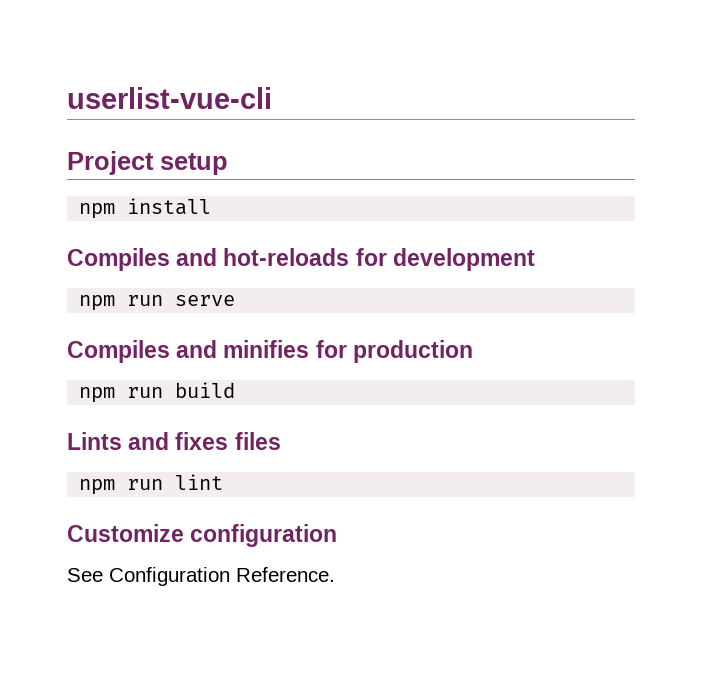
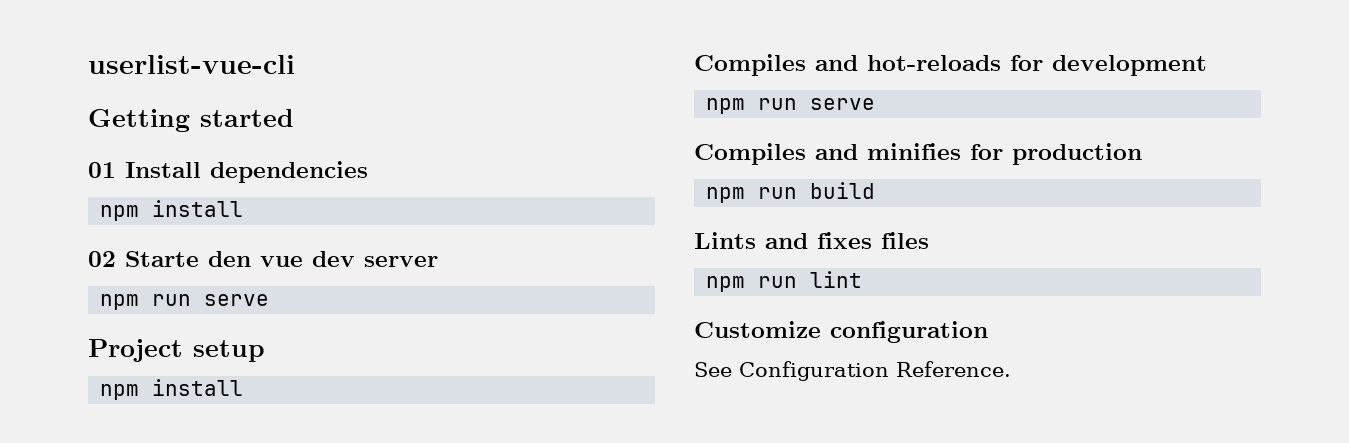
+ Getting started
+ 01 Install dependencies
+ npm install
+ 02 Starte den vue dev server
+ npm run serve

